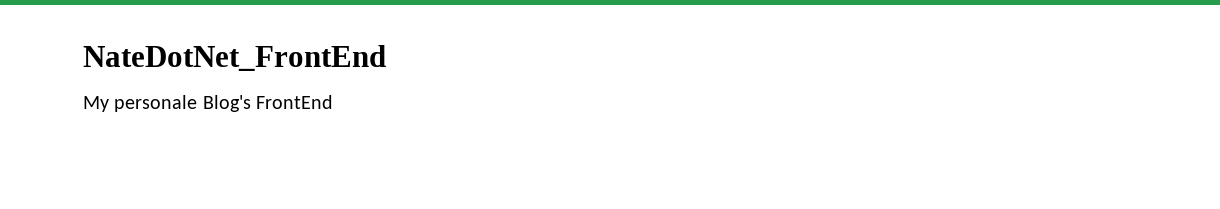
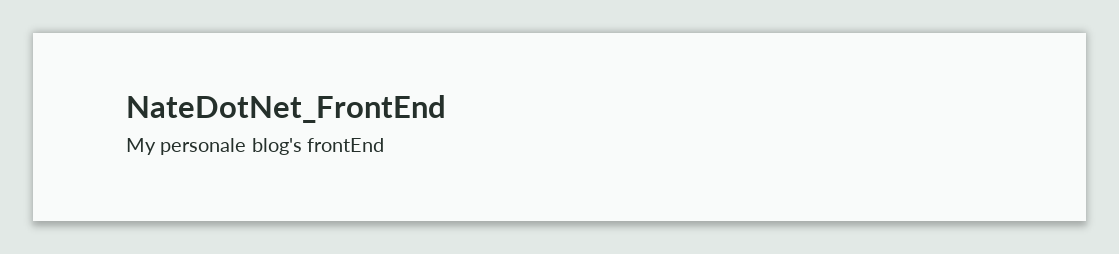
- My personale Blog's FrontEnd
+ My personale blog's frontEnd

